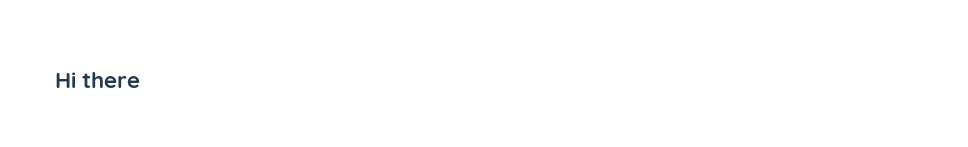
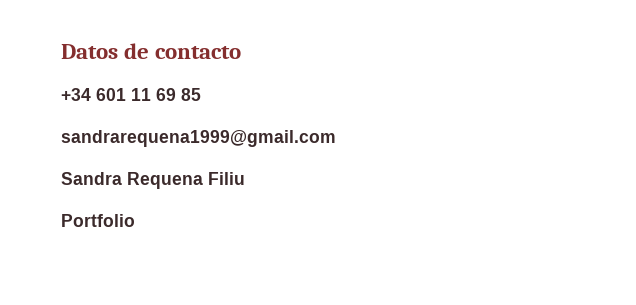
- Hi there
+ Datos de contacto
+ +34 601 11 69 85
+ sandrarequena1999@gmail.com
+ Sandra Requena Filiu
+ Portfolio

